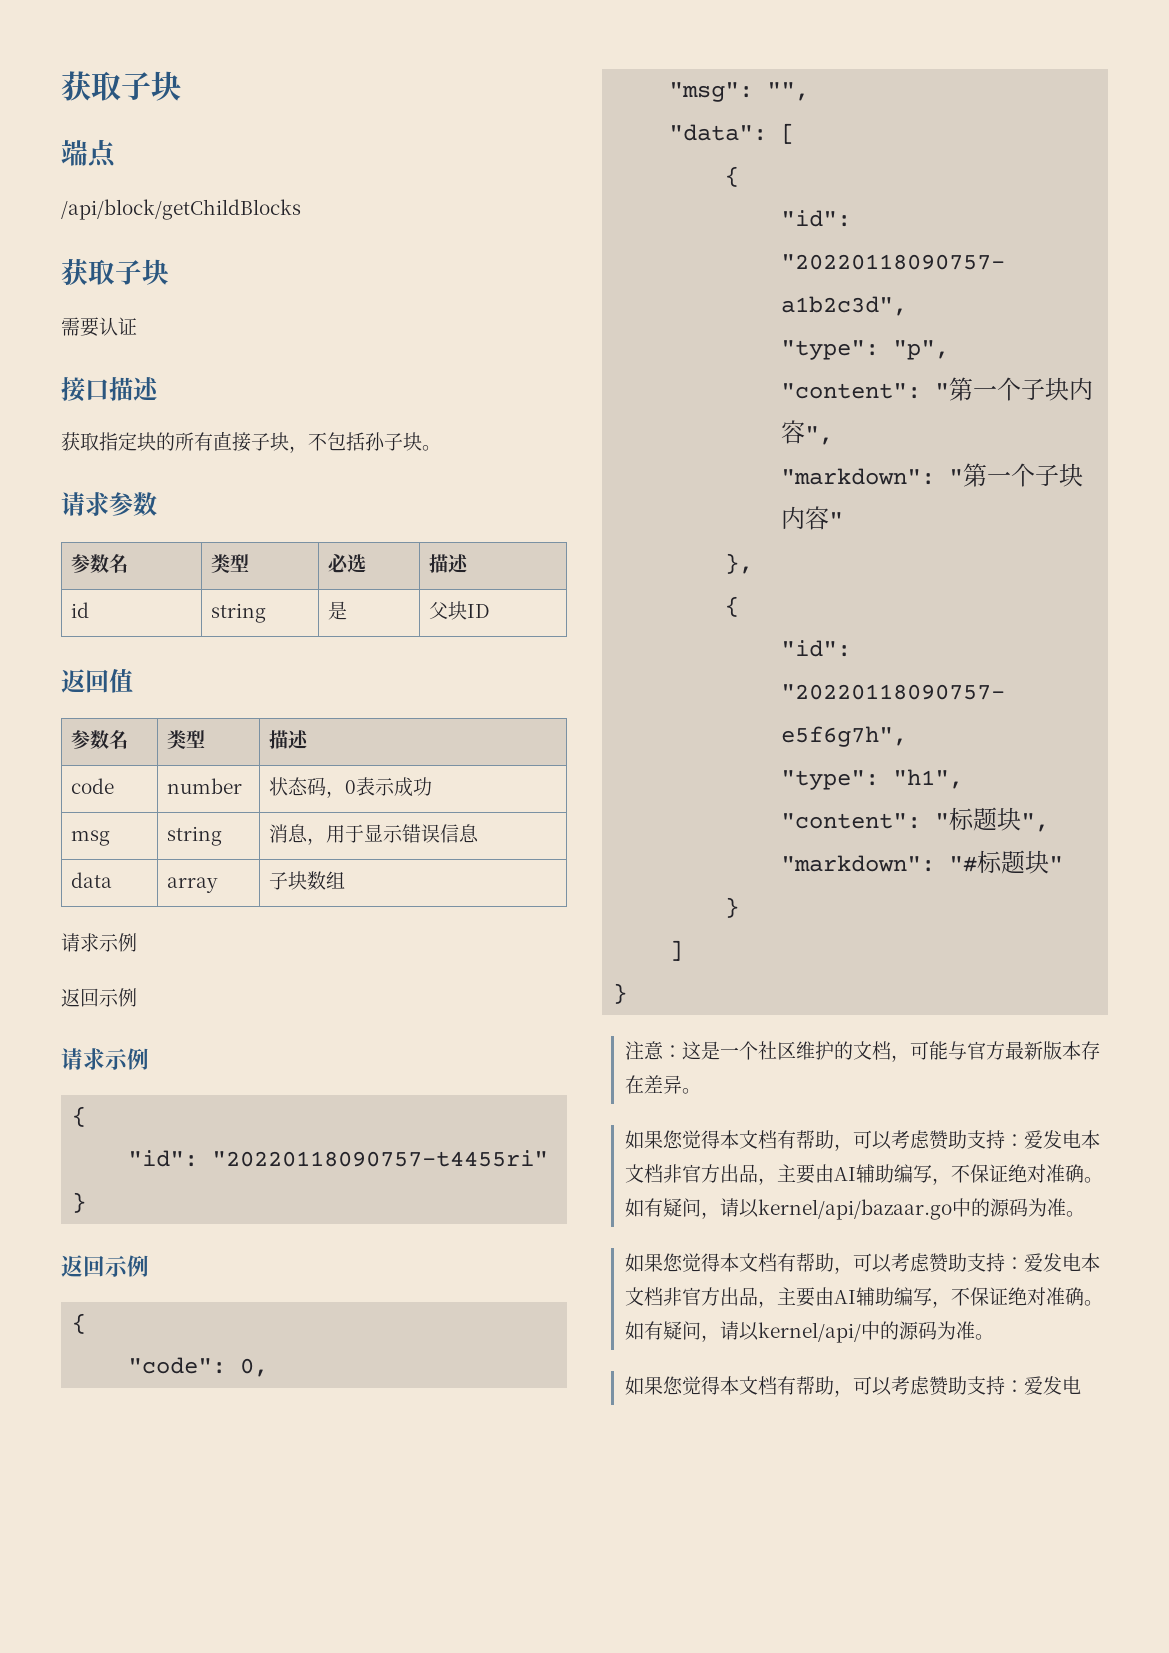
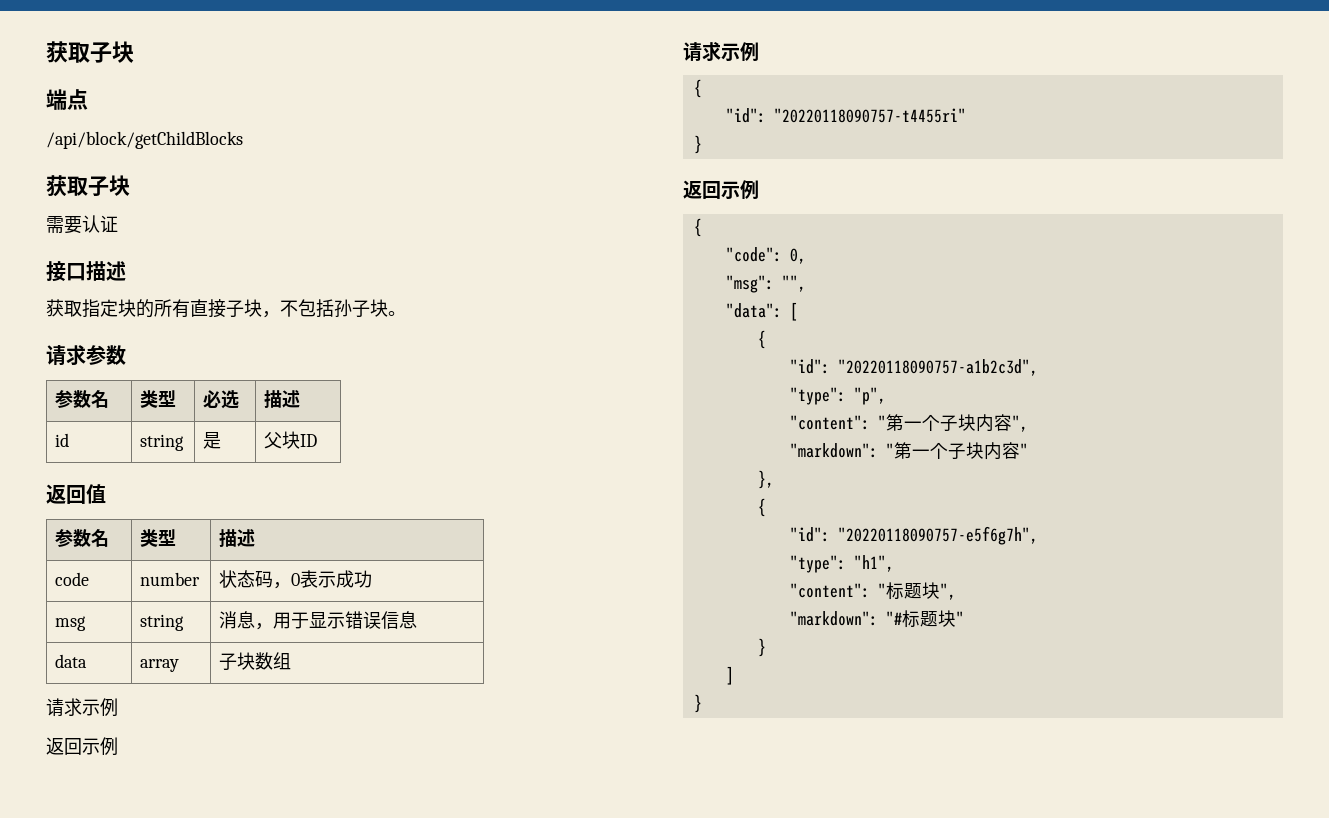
- 注意：这是一个社区维护的文档，可能与官方最新版本存在差异。
- 如果您觉得本文档有帮助，可以考虑赞助支持：爱发电本文档非官方出品，主要由AI辅助编写，不保证绝对准确。如有疑问，请以kernel/api/bazaar.go中的源码为准。
- 如果您觉得本文档有帮助，可以考虑赞助支持：爱发电本文档非官方出品，主要由AI辅助编写，不保证绝对准确。如有疑问，请以kernel/api/中的源码为准。
- 如果您觉得本文档有帮助，可以考虑赞助支持：爱发电

